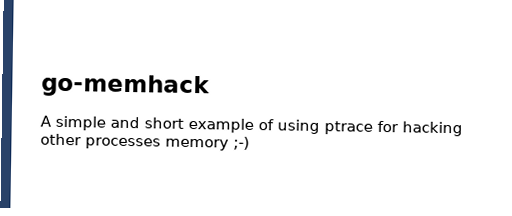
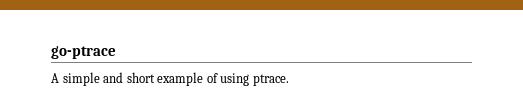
- go-memhack
+ go-ptrace
- A simple and short example of using ptrace for hacking other processes memory ;-)
+ A simple and short example of using ptrace.

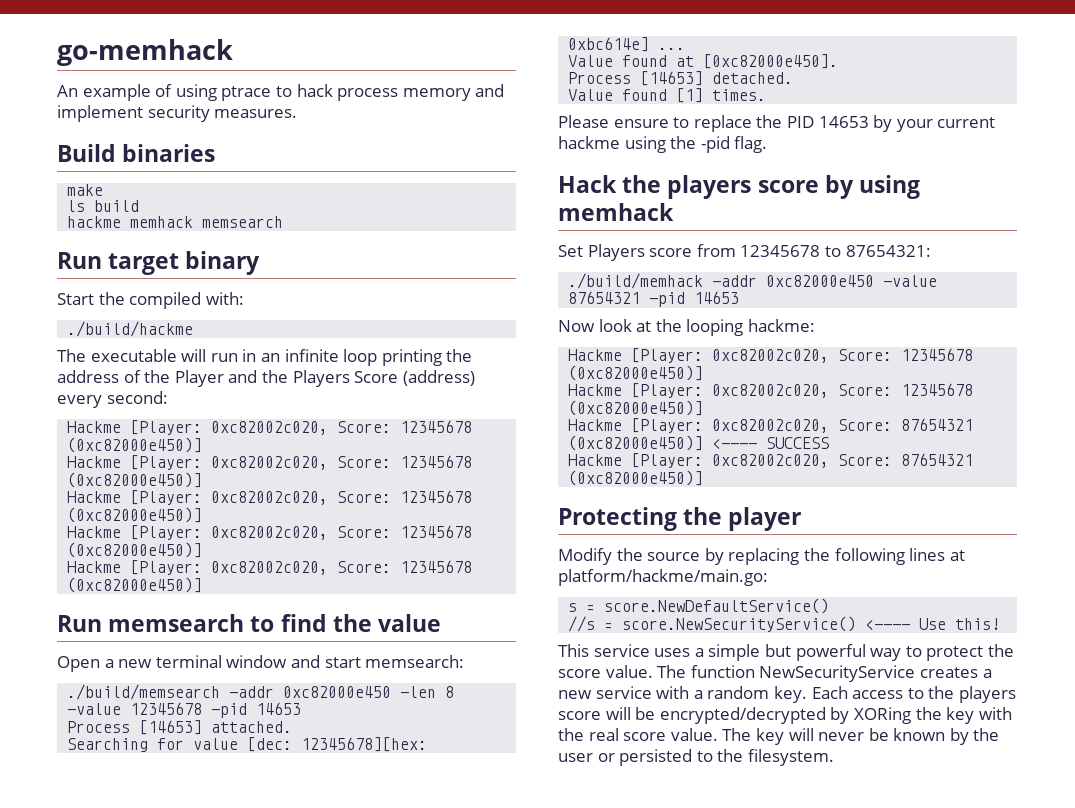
- go-ptrace
- A simple and short example of using ptrace.
+ go-memhack
+ An example of using ptrace to hack process memory and implement security measures.
+ Build binaries
+ make
+ ls build
+ hackme memhack memsearch
+ Run target binary
+ Start the compiled with:
+ ./build/hackme
+ The executable will run in an infinite loop printing the address of the Player and the Players Score (address) every second:
+ Hackme [Player: 0xc82002c020, Score: 12345678 (0xc82000e450)]
+ Hackme [Player: 0xc82002c020, Score: 12345678 (0xc82000e450)]
+ Hackme [Player: 0xc82002c020, Score: 12345678 (0xc82000e450)]
+ Hackme [Player: 0xc82002c020, Score: 12345678 (0xc82000e450)]
+ Hackme [Player: 0xc82002c020, Score: 12345678 (0xc82000e450)]
+ Run memsearch to find the value
+ Open a new terminal window and start memsearch:
+ ./build/memsearch -addr 0xc82000e450 -len 8 -value 12345678 -pid 14653
+ Process [14653] attached.
+ Searching for value [dec: 12345678][hex: 0xbc614e] ...
+ Value found at [0xc82000e450].
+ Process [14653] detached.
+ Value found [1] times.
+ Please ensure to replace the PID 14653 by your current hackme using the -pid flag.
+ Hack the players score by using memhack
+ Set Players score from 12345678 to 87654321:
+ ./build/memhack -addr 0xc82000e450 -value 87654321 -pid 14653
+ Now look at the looping hackme:
+ Hackme [Player: 0xc82002c020, Score: 12345678 (0xc82000e450)]
+ Hackme [Player: 0xc82002c020, Score: 12345678 (0xc82000e450)]
+ Hackme [Player: 0xc82002c020, Score: 87654321 (0xc82000e450)] <---- SUCCESS
+ Hackme [Player: 0xc82002c020, Score: 87654321 (0xc82000e450)]
+ Protecting the player
+ Modify the source by replacing the following lines at platform/hackme/main.go:
+ s = score.NewDefaultService()
+ //s = score.NewSecurityService() <---- Use this!
+ This service uses a simple but powerful way to protect the score value. The function NewSecurityService creates a new service with a random key. Each access to the players score will be encrypted/decrypted by XORing the key with the real score value. The key will never be known by the user or persisted to the filesystem.

